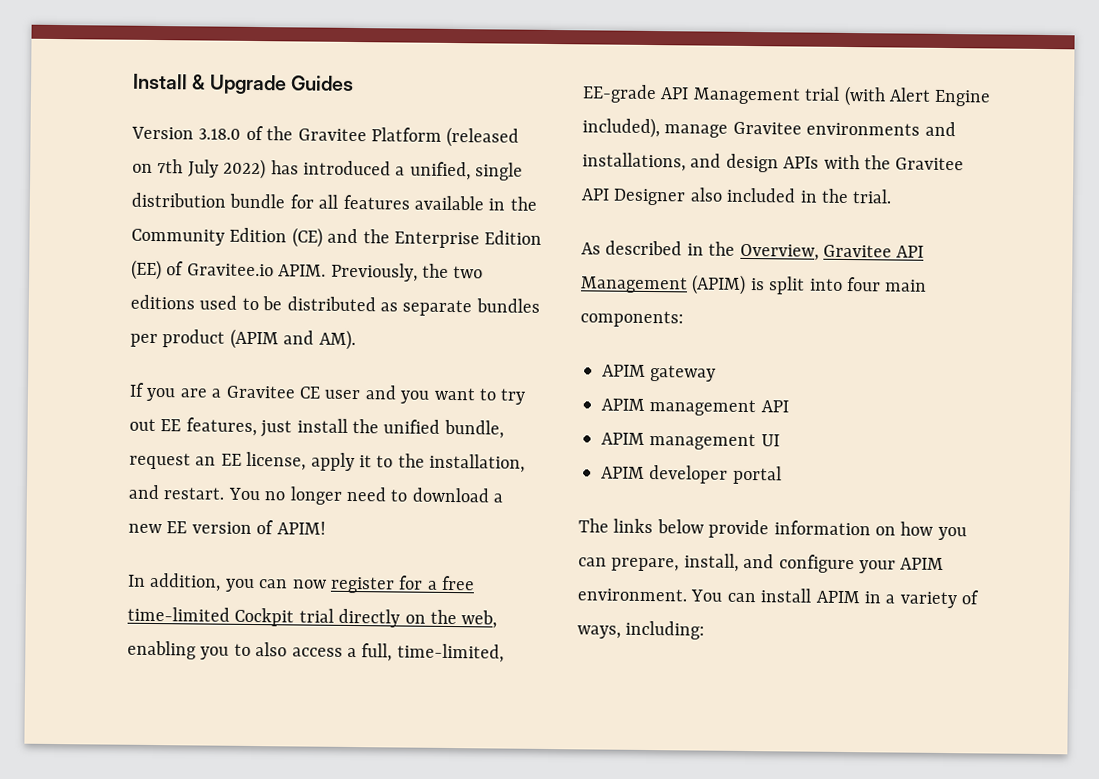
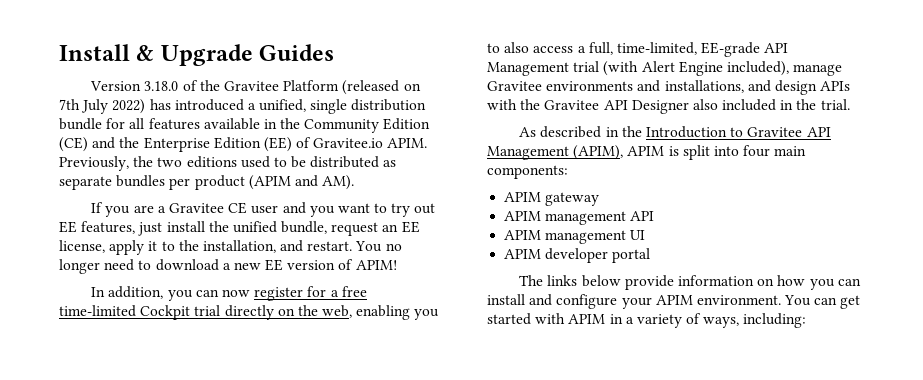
- As described in the Overview, Gravitee API Management (APIM) is split into four main components:
+ As described in the Introduction to Gravitee API Management (APIM), APIM is split into four main components:
- The links below provide information on how you can prepare, install, and configure your APIM environment.
+ The links below provide information on how you can install and configure your APIM environment.
- You can install APIM in a variety of ways, including:
+ You can get started with APIM in a variety of ways, including:

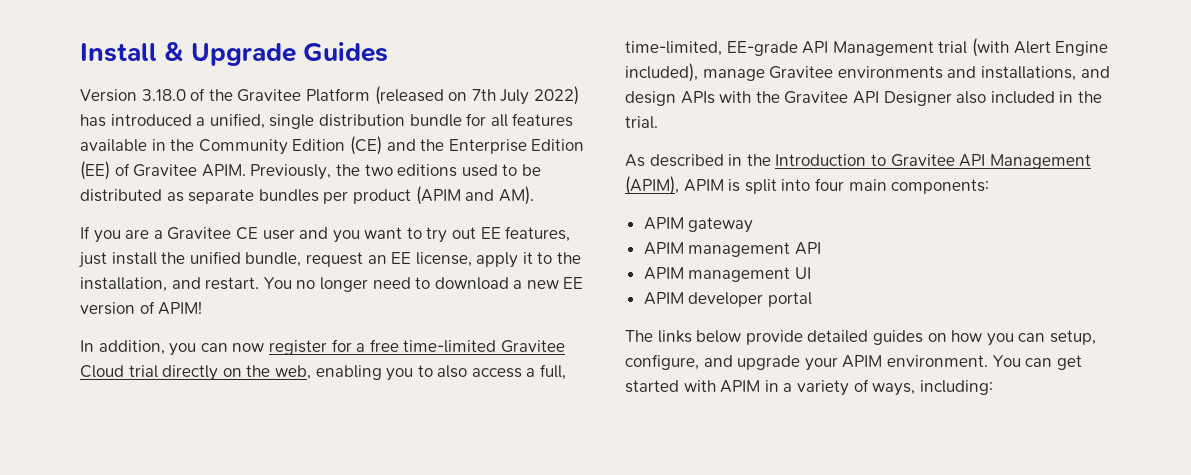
- Version 3.18.0 of the Gravitee Platform (released on 7th July 2022) has introduced a unified, single distribution bundle for all features available in the Community Edition (CE) and the Enterprise Edition (EE) of Gravitee.io APIM.
+ Version 3.18.0 of the Gravitee Platform (released on 7th July 2022) has introduced a unified, single distribution bundle for all features available in the Community Edition (CE) and the Enterprise Edition (EE) of Gravitee APIM.
- In addition, you can now register for a free time-limited Cockpit trial directly on the web, enabling you to also access a full, time-limited, EE-grade API Management trial (with Alert Engine included), manage Gravitee environments and installations, and design APIs with the Gravitee API Designer also included in the trial.
+ In addition, you can now register for a free time-limited Gravitee Cloud trial directly on the web, enabling you to also access a full, time-limited, EE-grade API Management trial (with Alert Engine included), manage Gravitee environments and installations, and design APIs with the Gravitee API Designer also included in the trial.
- The links below provide information on how you can install and configure your APIM environment.
+ The links below provide detailed guides on how you can setup, configure, and upgrade your APIM environment.

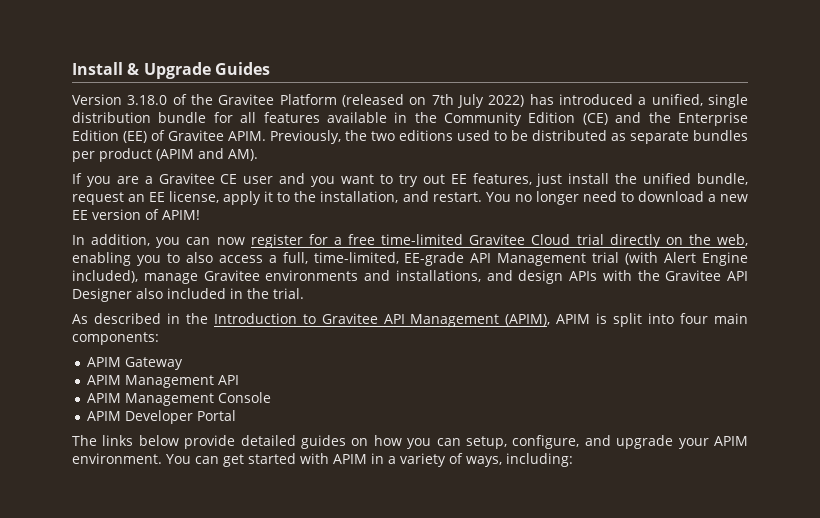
- APIM gateway
- APIM management API
+ APIM Gateway
+ APIM Management API
- APIM management UI
- APIM developer portal
+ APIM Management Console
+ APIM Developer Portal

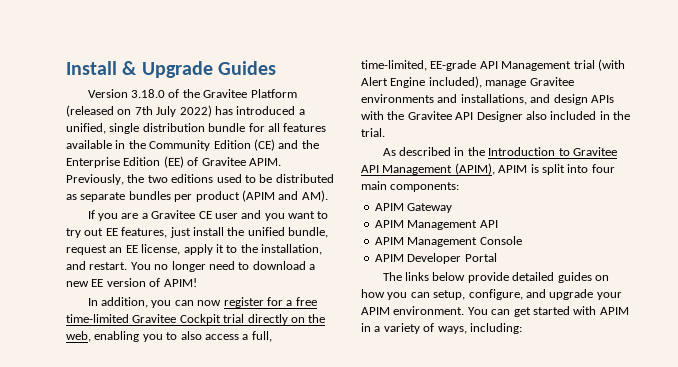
- In addition, you can now register for a free time-limited Gravitee Cloud trial directly on the web, enabling you to also access a full, time-limited, EE-grade API Management trial (with Alert Engine included), manage Gravitee environments and installations, and design APIs with the Gravitee API Designer also included in the trial.
+ In addition, you can now register for a free time-limited Gravitee Cockpit trial directly on the web, enabling you to also access a full, time-limited, EE-grade API Management trial (with Alert Engine included), manage Gravitee environments and installations, and design APIs with the Gravitee API Designer also included in the trial.

